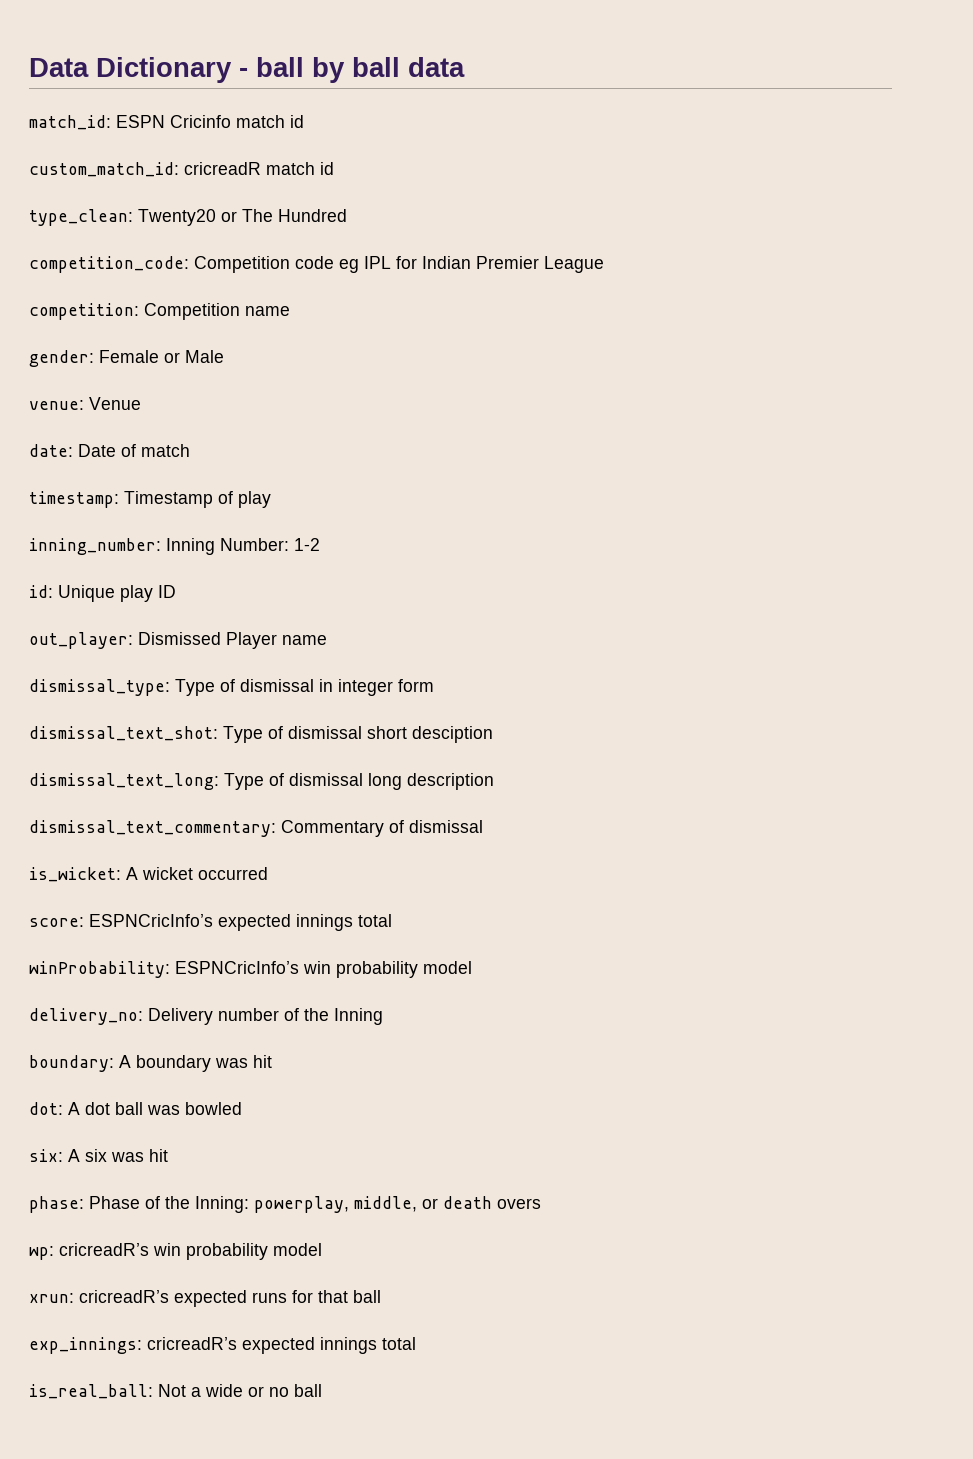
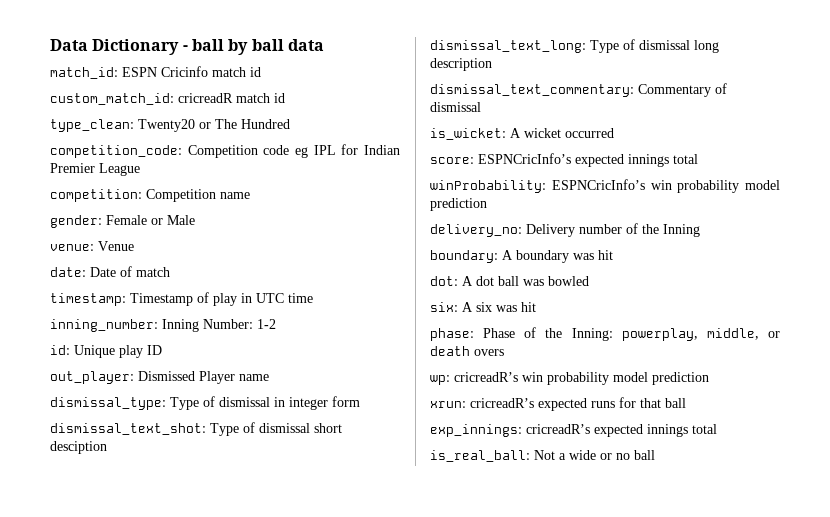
- timestamp: Timestamp of play
+ timestamp: Timestamp of play in UTC time
- winProbability: ESPNCricInfo’s win probability model
+ winProbability: ESPNCricInfo’s win probability model prediction
- wp: cricreadR’s win probability model
+ wp: cricreadR’s win probability model prediction

